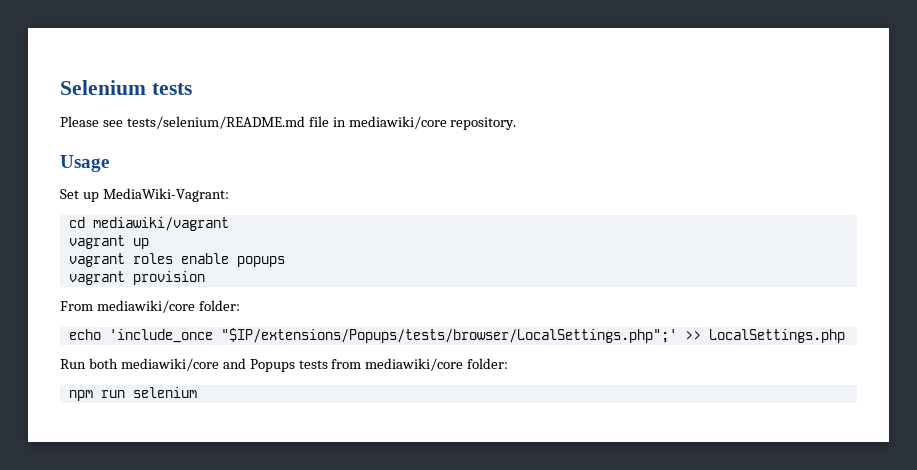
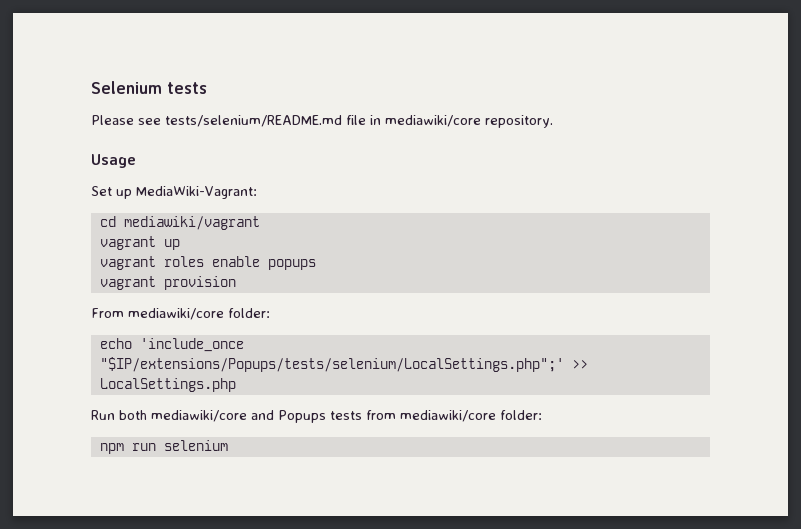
- echo 'include_once "$IP/extensions/Popups/tests/browser/LocalSettings.php";' >> LocalSettings.php
+ echo 'include_once "$IP/extensions/Popups/tests/selenium/LocalSettings.php";' >> LocalSettings.php

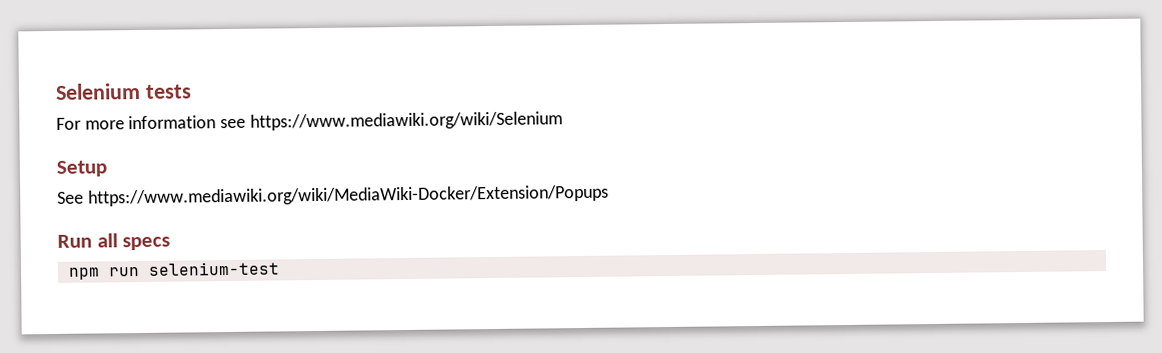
- Please see tests/selenium/README.md file in mediawiki/core repository.
- Usage
- Set up MediaWiki-Vagrant:
- cd mediawiki/vagrant
- vagrant up
- vagrant roles enable popups
- vagrant provision
- From mediawiki/core folder:
- echo 'include_once "$IP/extensions/Popups/tests/selenium/LocalSettings.php";' >> LocalSettings.php
- Run both mediawiki/core and Popups tests from mediawiki/core folder:
+ For more information see https://www.mediawiki.org/wiki/Selenium
+ Setup
+ See https://www.mediawiki.org/wiki/MediaWiki-Docker/Extension/Popups
+ Run all specs
- npm run selenium
+ npm run selenium-test

